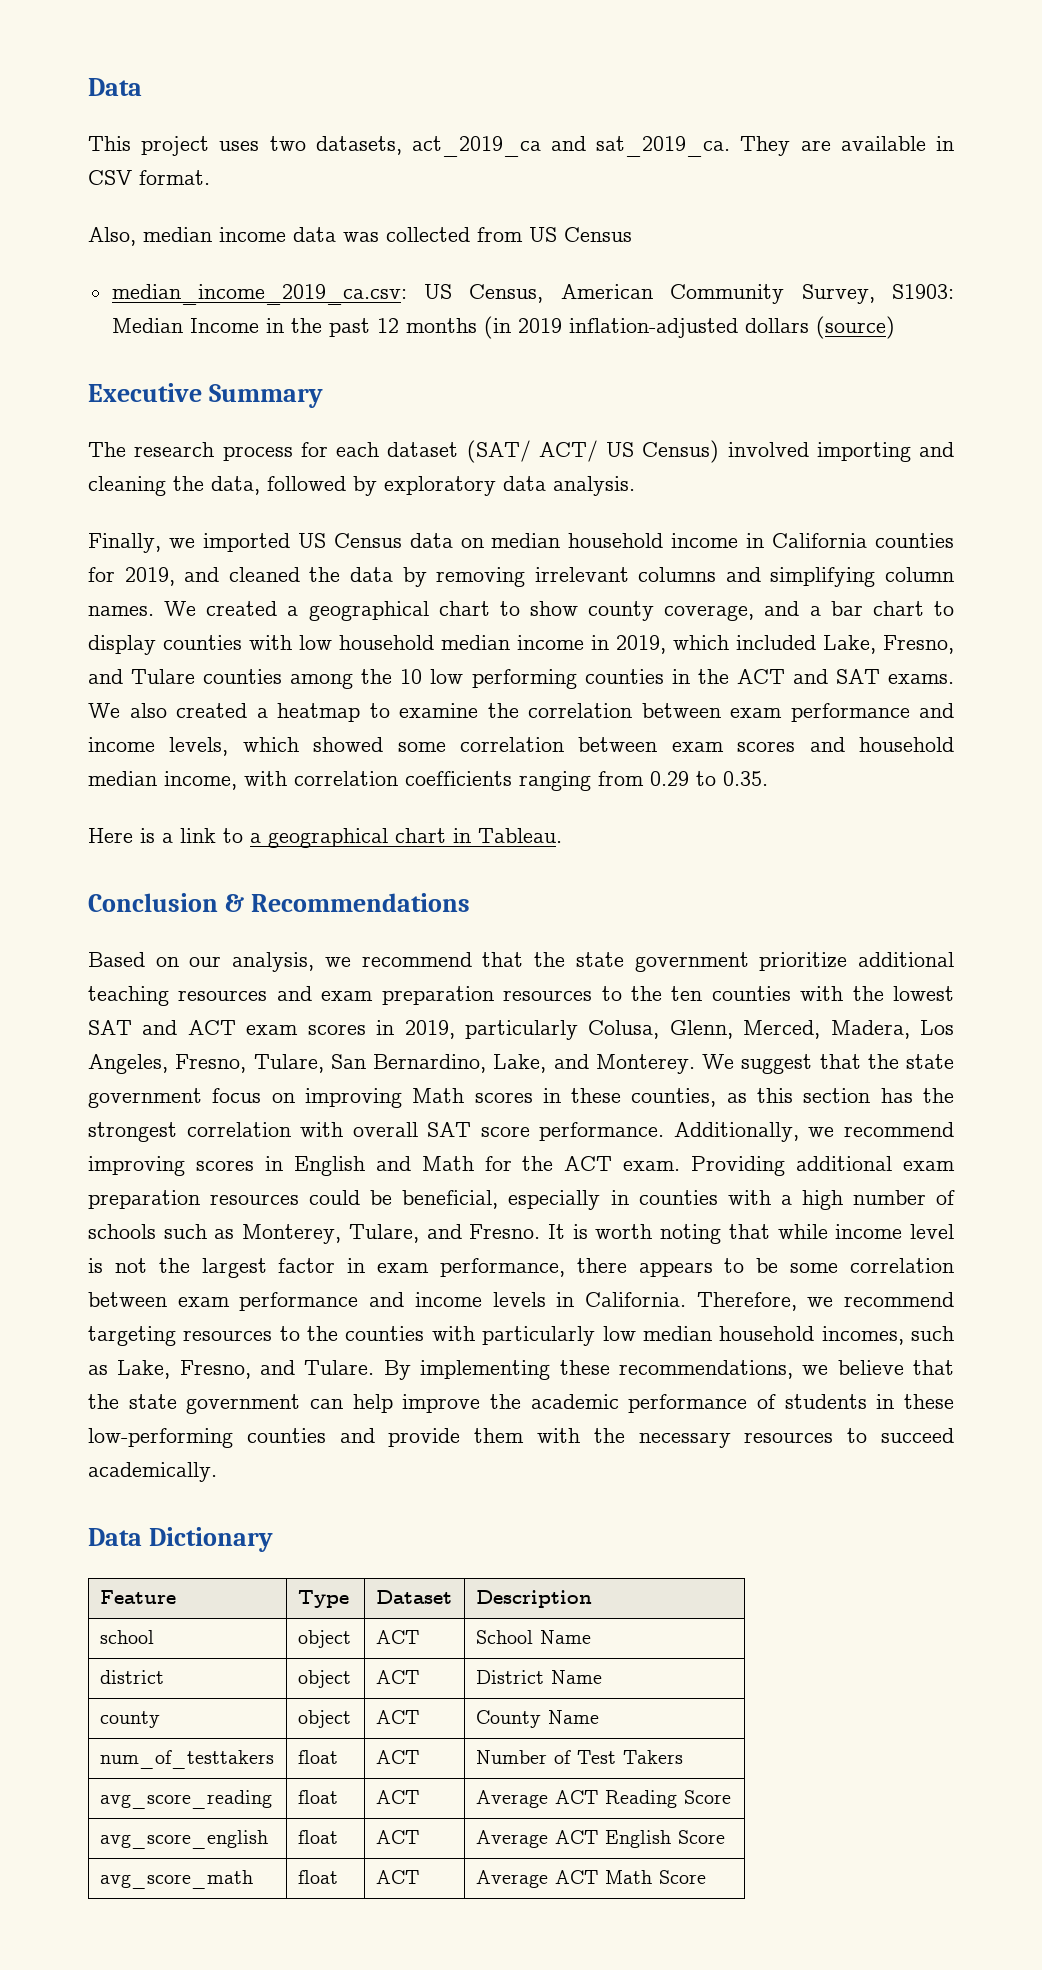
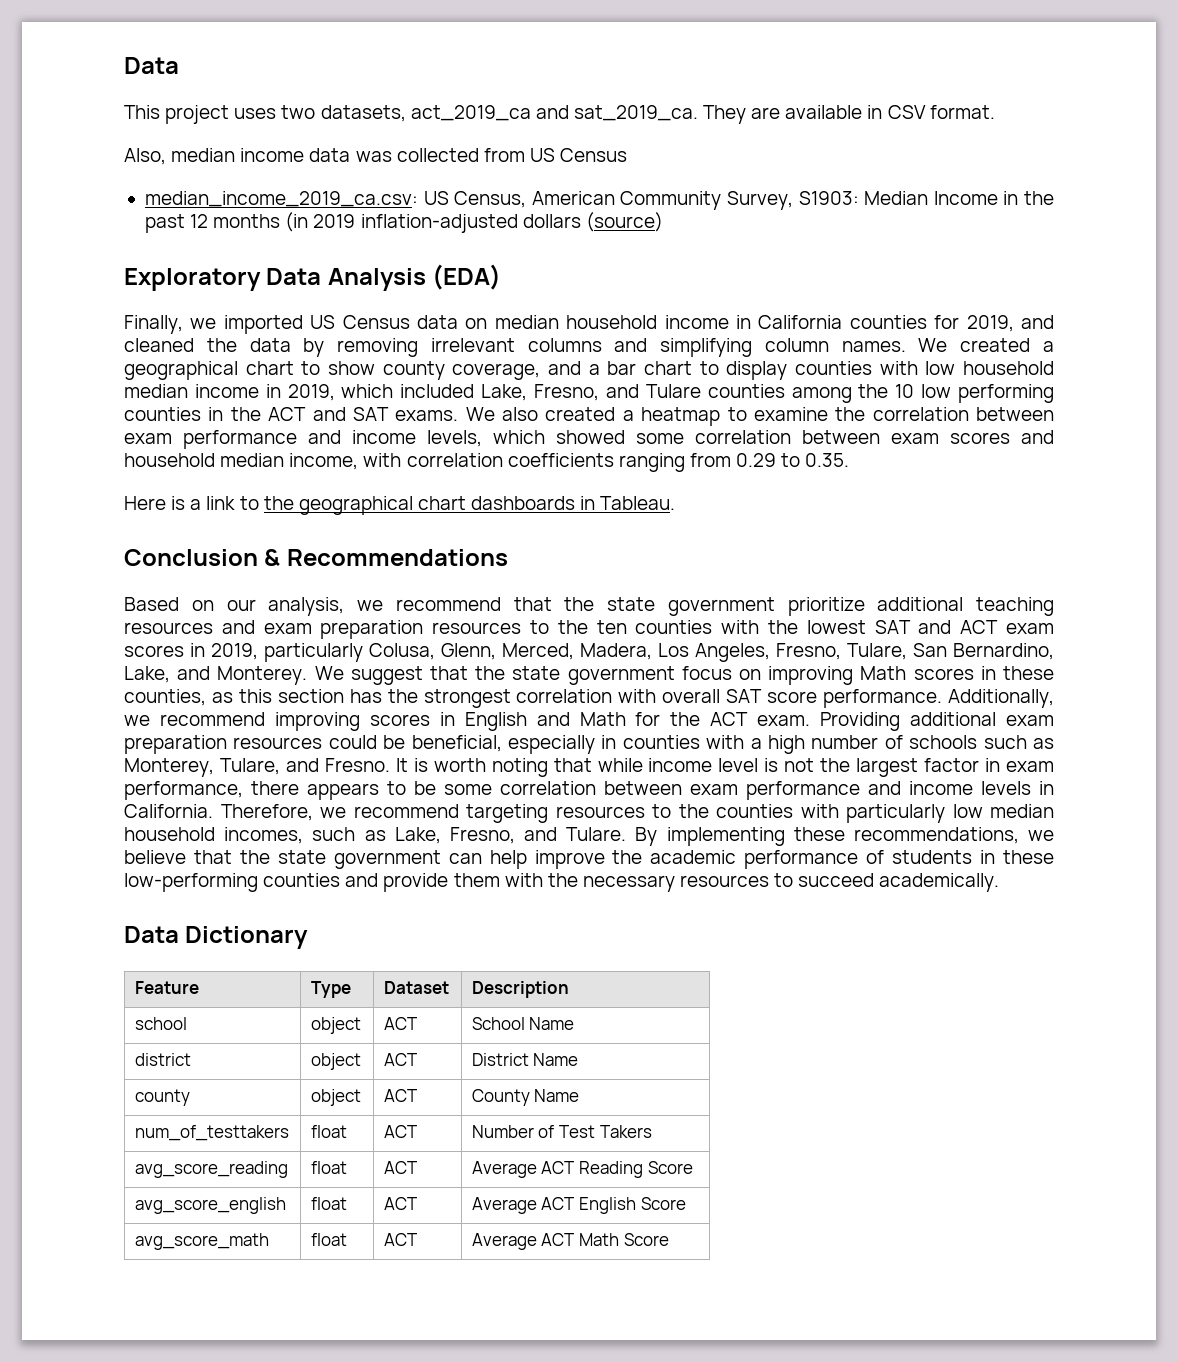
- Executive Summary
- The research process for each dataset (SAT/ ACT/ US Census) involved importing and cleaning the data, followed by exploratory data analysis.
+ Exploratory Data Analysis (EDA)
- Here is a link to a geographical chart in Tableau.
+ Here is a link to the geographical chart dashboards in Tableau.

